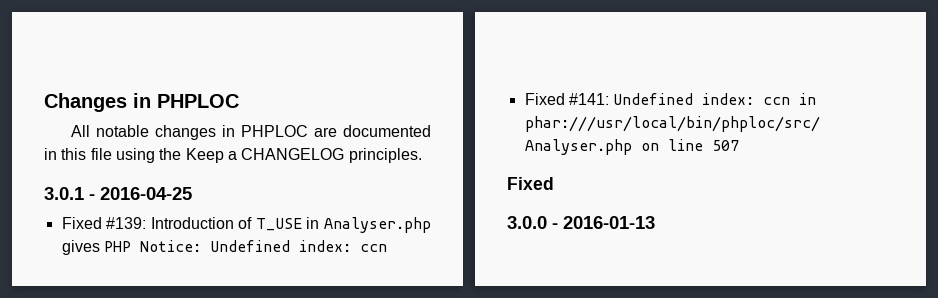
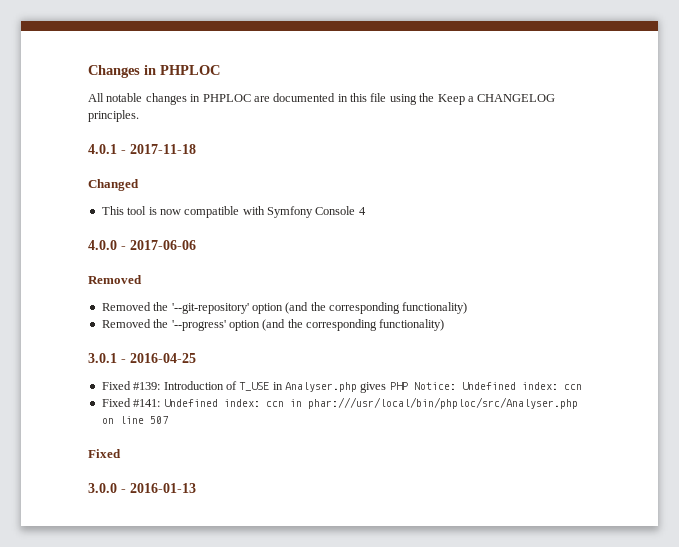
+ 4.0.1 - 2017-11-18
+ Changed
+ This tool is now compatible with Symfony Console 4
+ 4.0.0 - 2017-06-06
+ Removed
+ Removed the '--git-repository' option (and the corresponding functionality)
+ Removed the '--progress' option (and the corresponding functionality)

